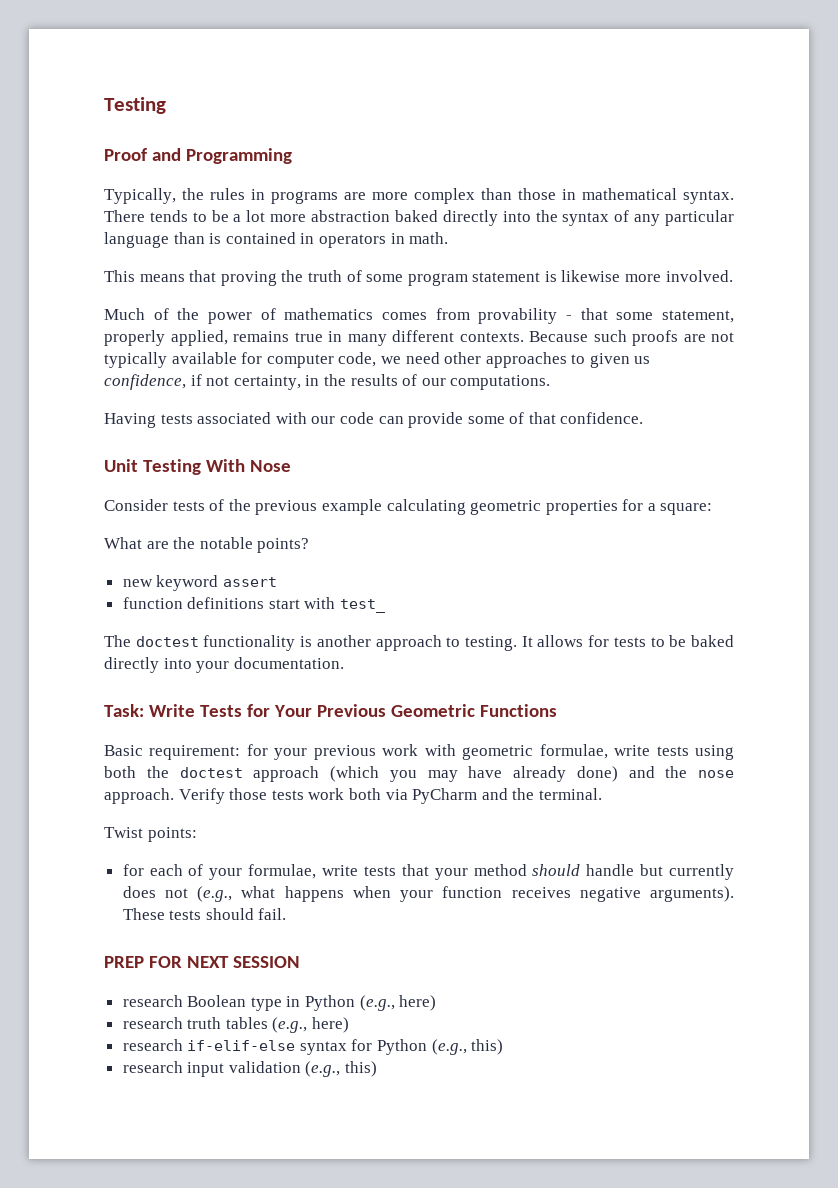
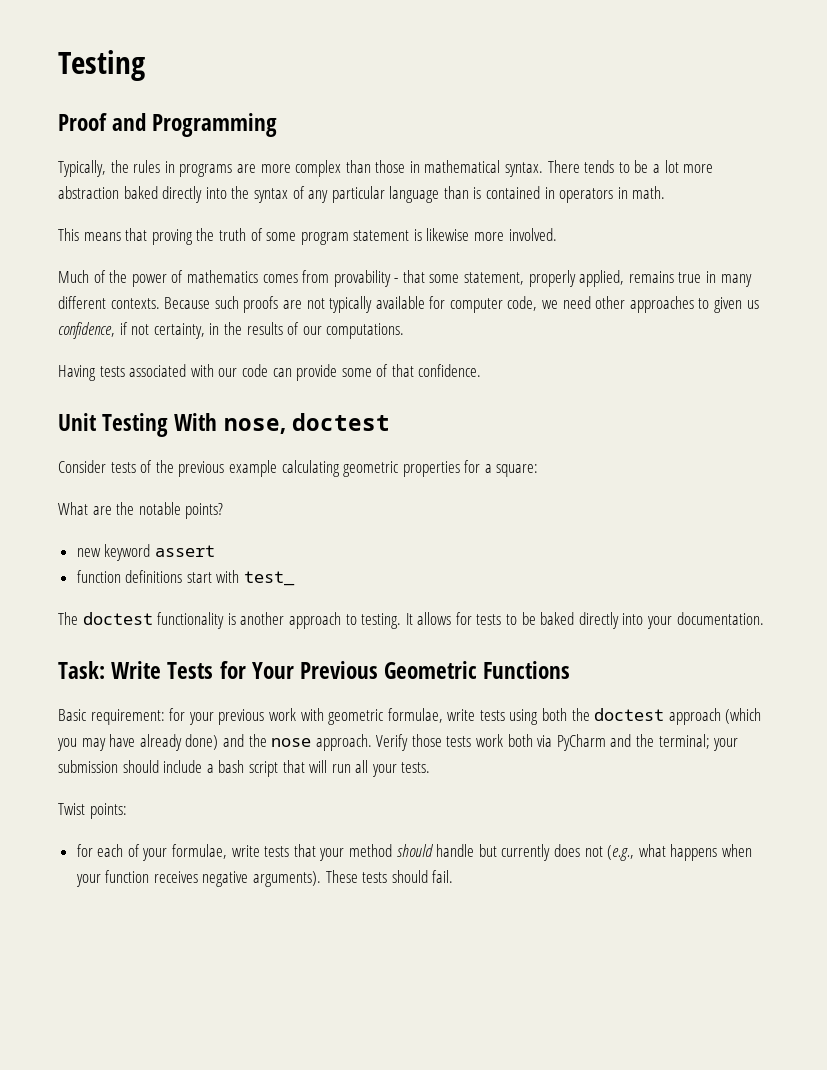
- Unit Testing With Nose
+ Unit Testing With nose, doctest
- Verify those tests work both via PyCharm and the terminal.
+ Verify those tests work both via PyCharm and the terminal; your submission should include a bash script that will run all your tests.
- PREP FOR NEXT SESSION
- research Boolean type in Python (e.g., here)
- research truth tables (e.g., here)
- research if-elif-else syntax for Python (e.g., this)
- research input validation (e.g., this)

